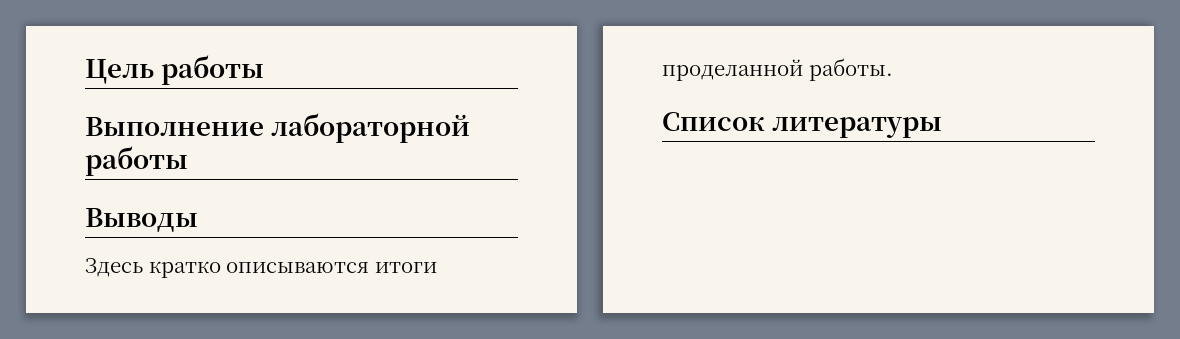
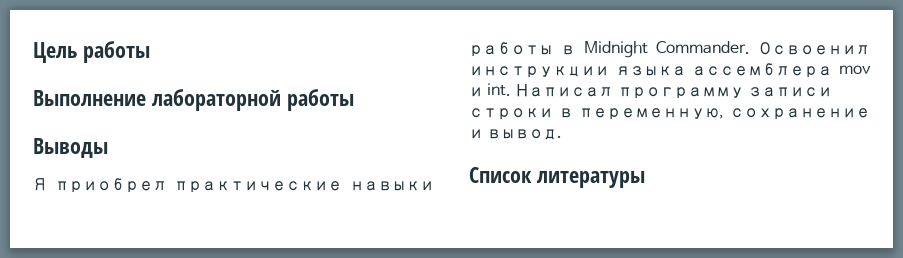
- Здесь кратко описываются итоги проделанной работы.
+ Я приобрел практические навыки работы в Midnight Commander. Освоенил инструкции языка ассемблера mov и int. Написал программу записи строки в переменную, сохранение и вывод.

